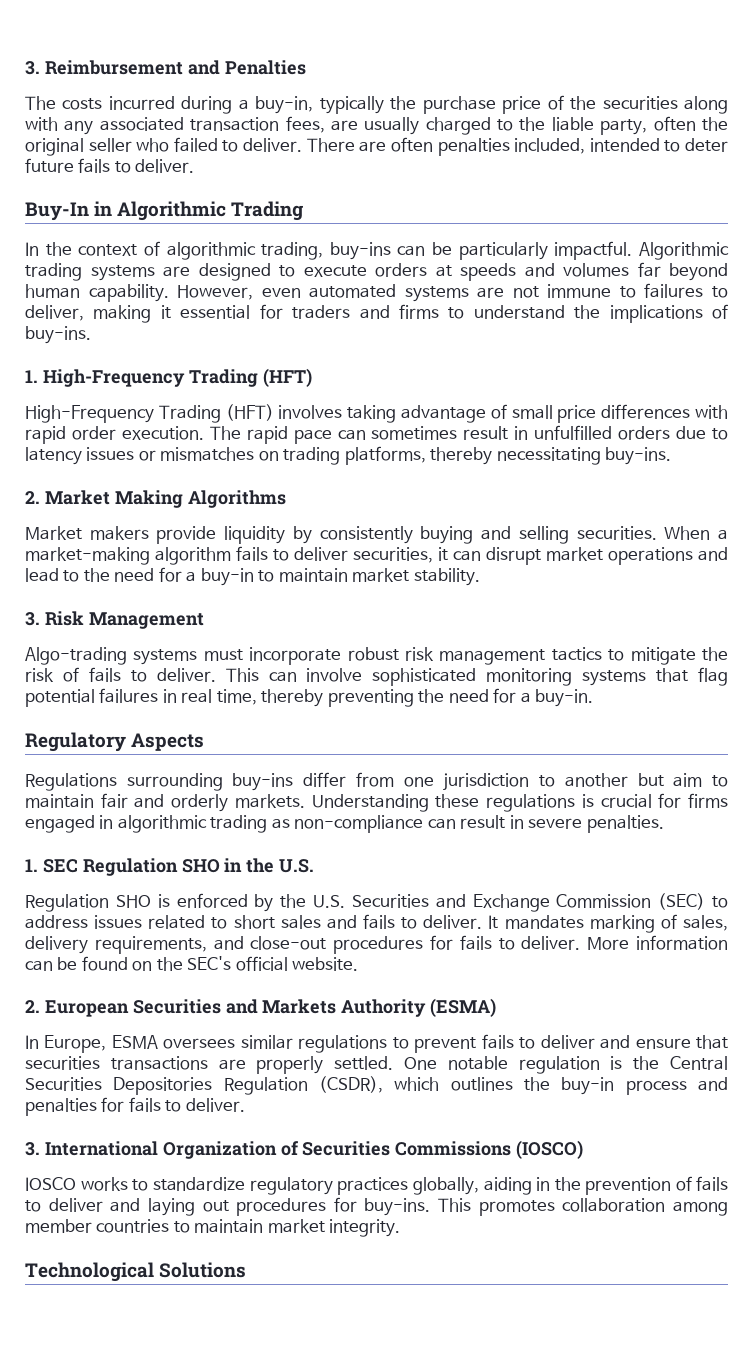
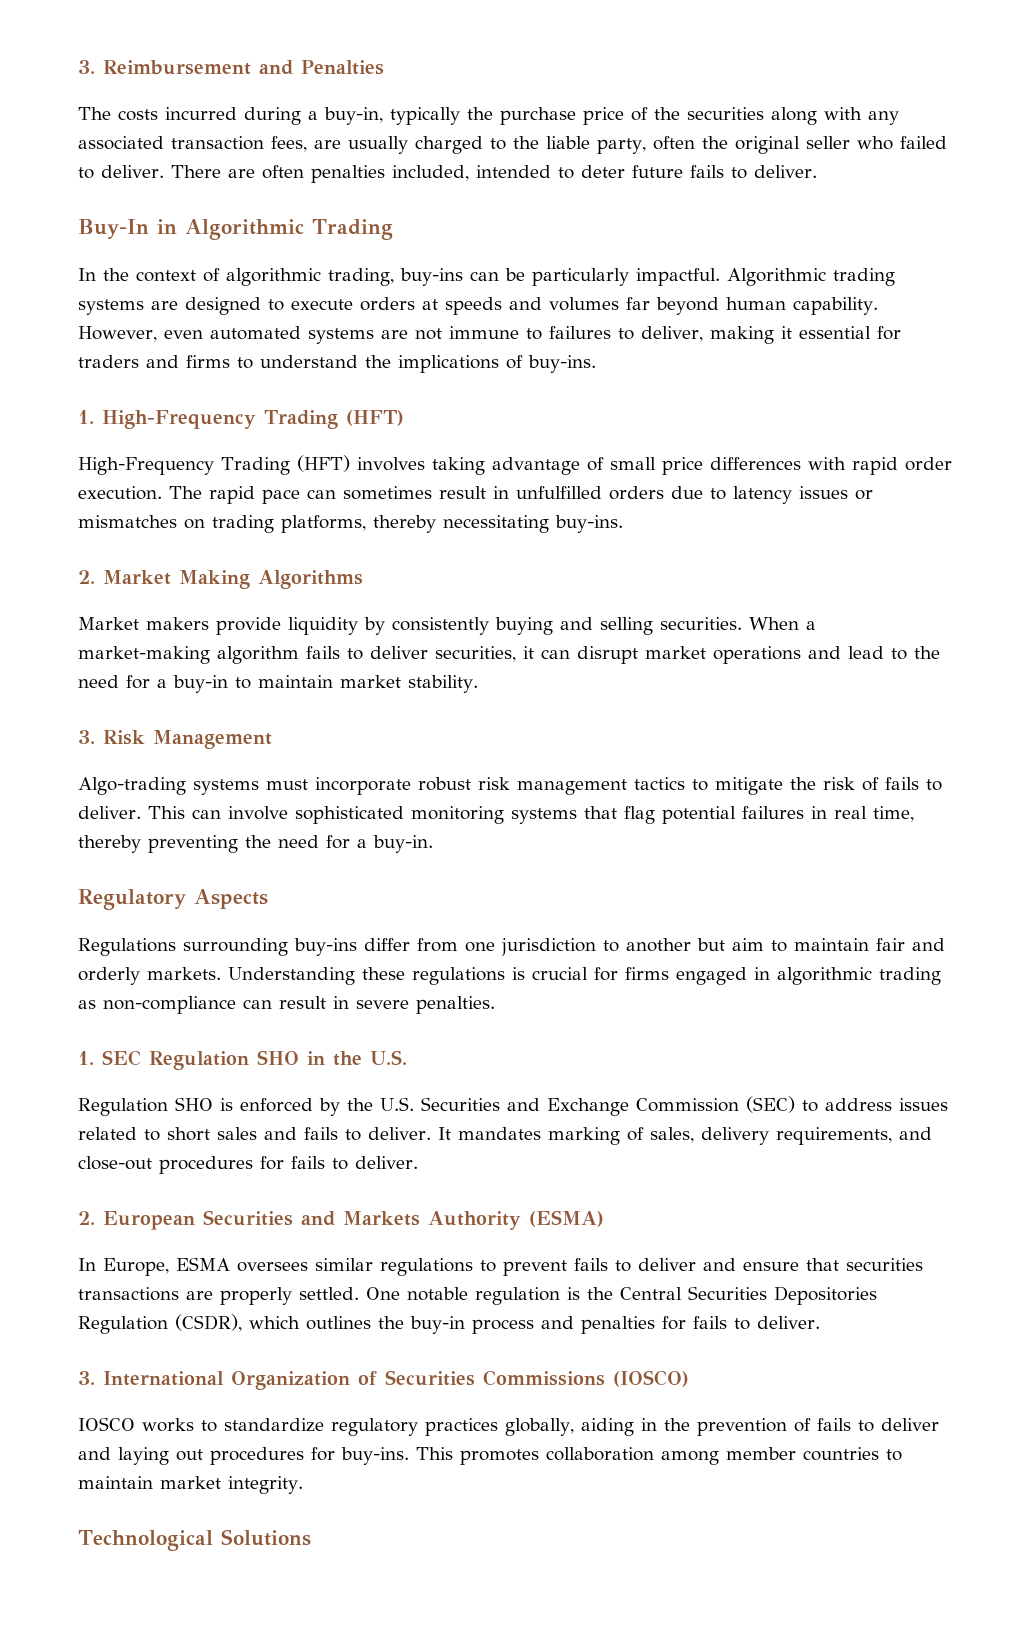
- More information can be found on the SEC's official website.

